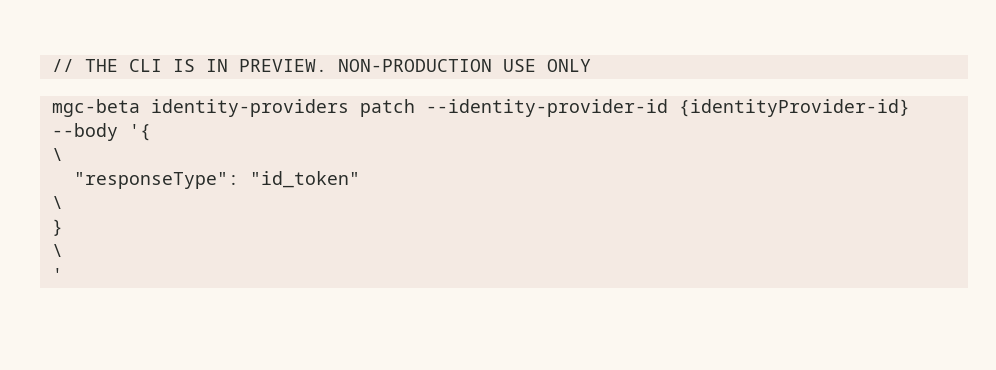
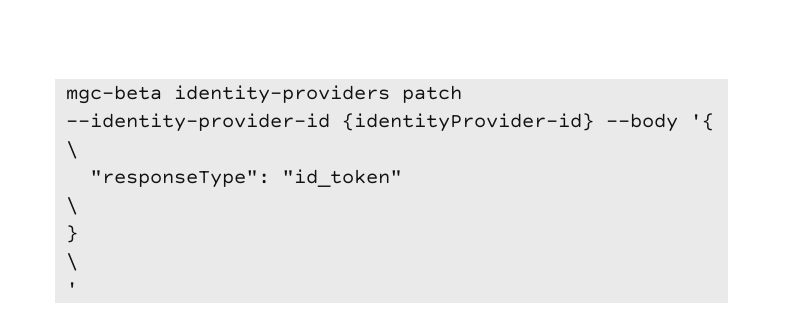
- // THE CLI IS IN PREVIEW. NON-PRODUCTION USE ONLY

